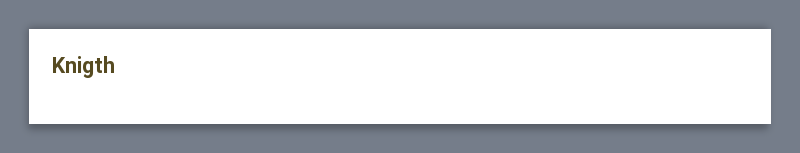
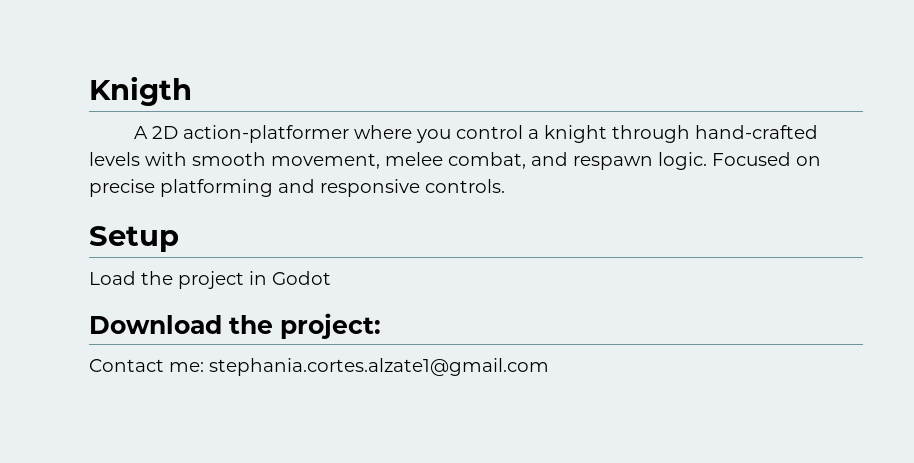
+ A 2D action-platformer where you control a knight through hand-crafted levels with smooth movement, melee combat, and respawn logic. Focused on precise platforming and responsive controls.
+ Setup
+ Load the project in Godot
+ Download the project:
+ Contact me: stephania.cortes.alzate1@gmail.com

